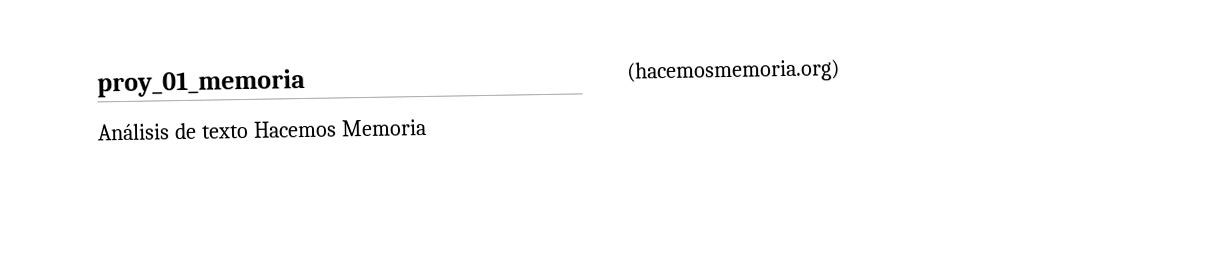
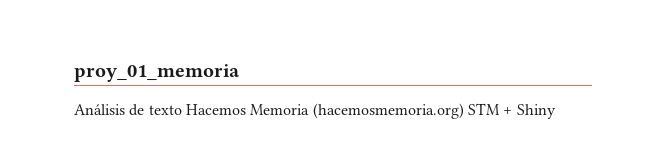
- Análisis de texto Hacemos Memoria (hacemosmemoria.org)
+ Análisis de texto Hacemos Memoria (hacemosmemoria.org) STM + Shiny

